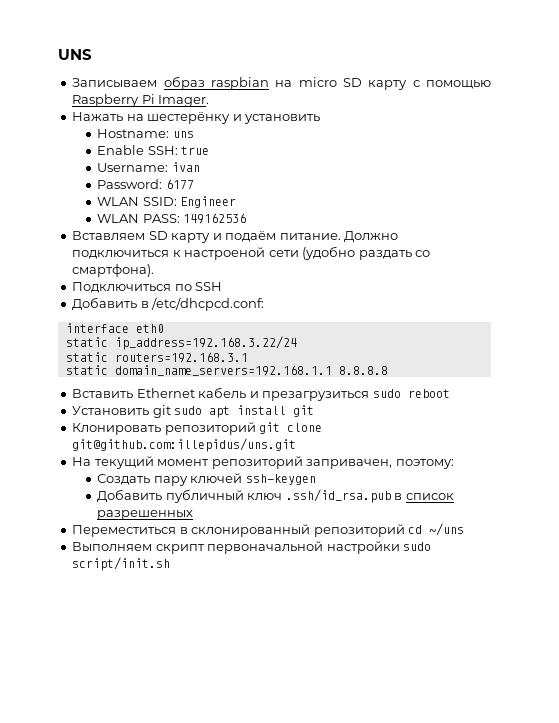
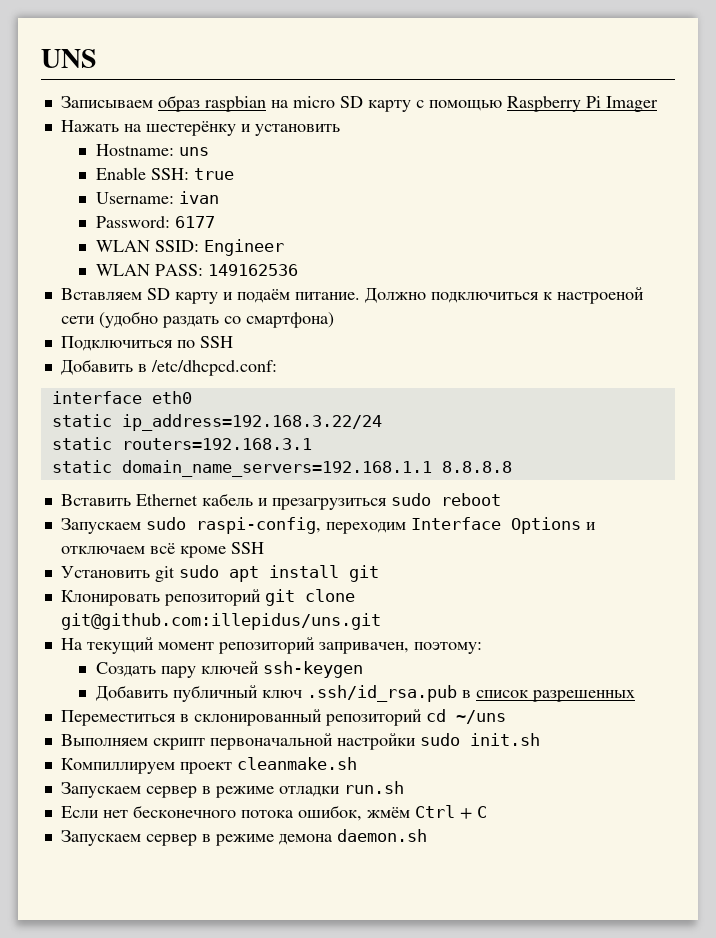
- Записываем образ raspbian на micro SD карту с помощью Raspberry Pi Imager.
+ Записываем образ raspbian на micro SD карту с помощью Raspberry Pi Imager
- Должно подключиться к настроеной сети (удобно раздать со смартфона).
+ Должно подключиться к настроеной сети (удобно раздать со смартфона)
+ Запускаем sudo raspi-config, переходим Interface Options и отключаем всё кроме SSH
- Выполняем скрипт первоначальной настройки sudo script/init.sh
+ Выполняем скрипт первоначальной настройки sudo init.sh
+ Компиллируем проект cleanmake.sh
+ Запускаем сервер в режиме отладки run.sh
+ Если нет бесконечного потока ошибок, жмём Ctrl + C
+ Запускаем сервер в режиме демона daemon.sh

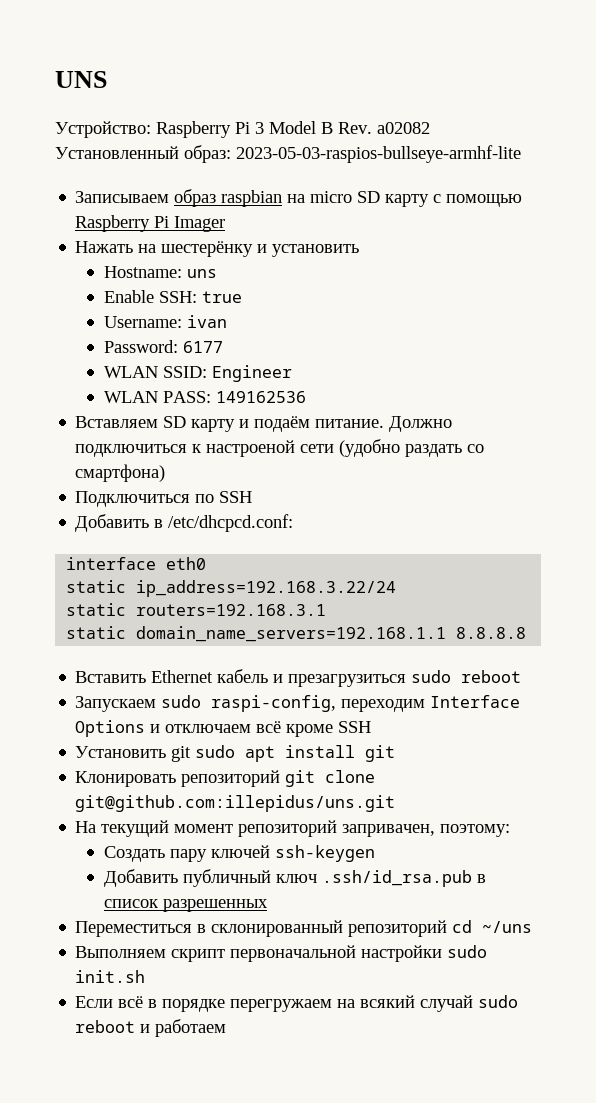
+ Устройство: Raspberry Pi 3 Model B Rev. a02082 Установленный образ: 2023-05-03-raspios-bullseye-armhf-lite
- Компиллируем проект cleanmake.sh
- Запускаем сервер в режиме отладки run.sh
- Если нет бесконечного потока ошибок, жмём Ctrl + C
- Запускаем сервер в режиме демона daemon.sh
+ Если всё в порядке перегружаем на всякий случай sudo reboot и работаем

